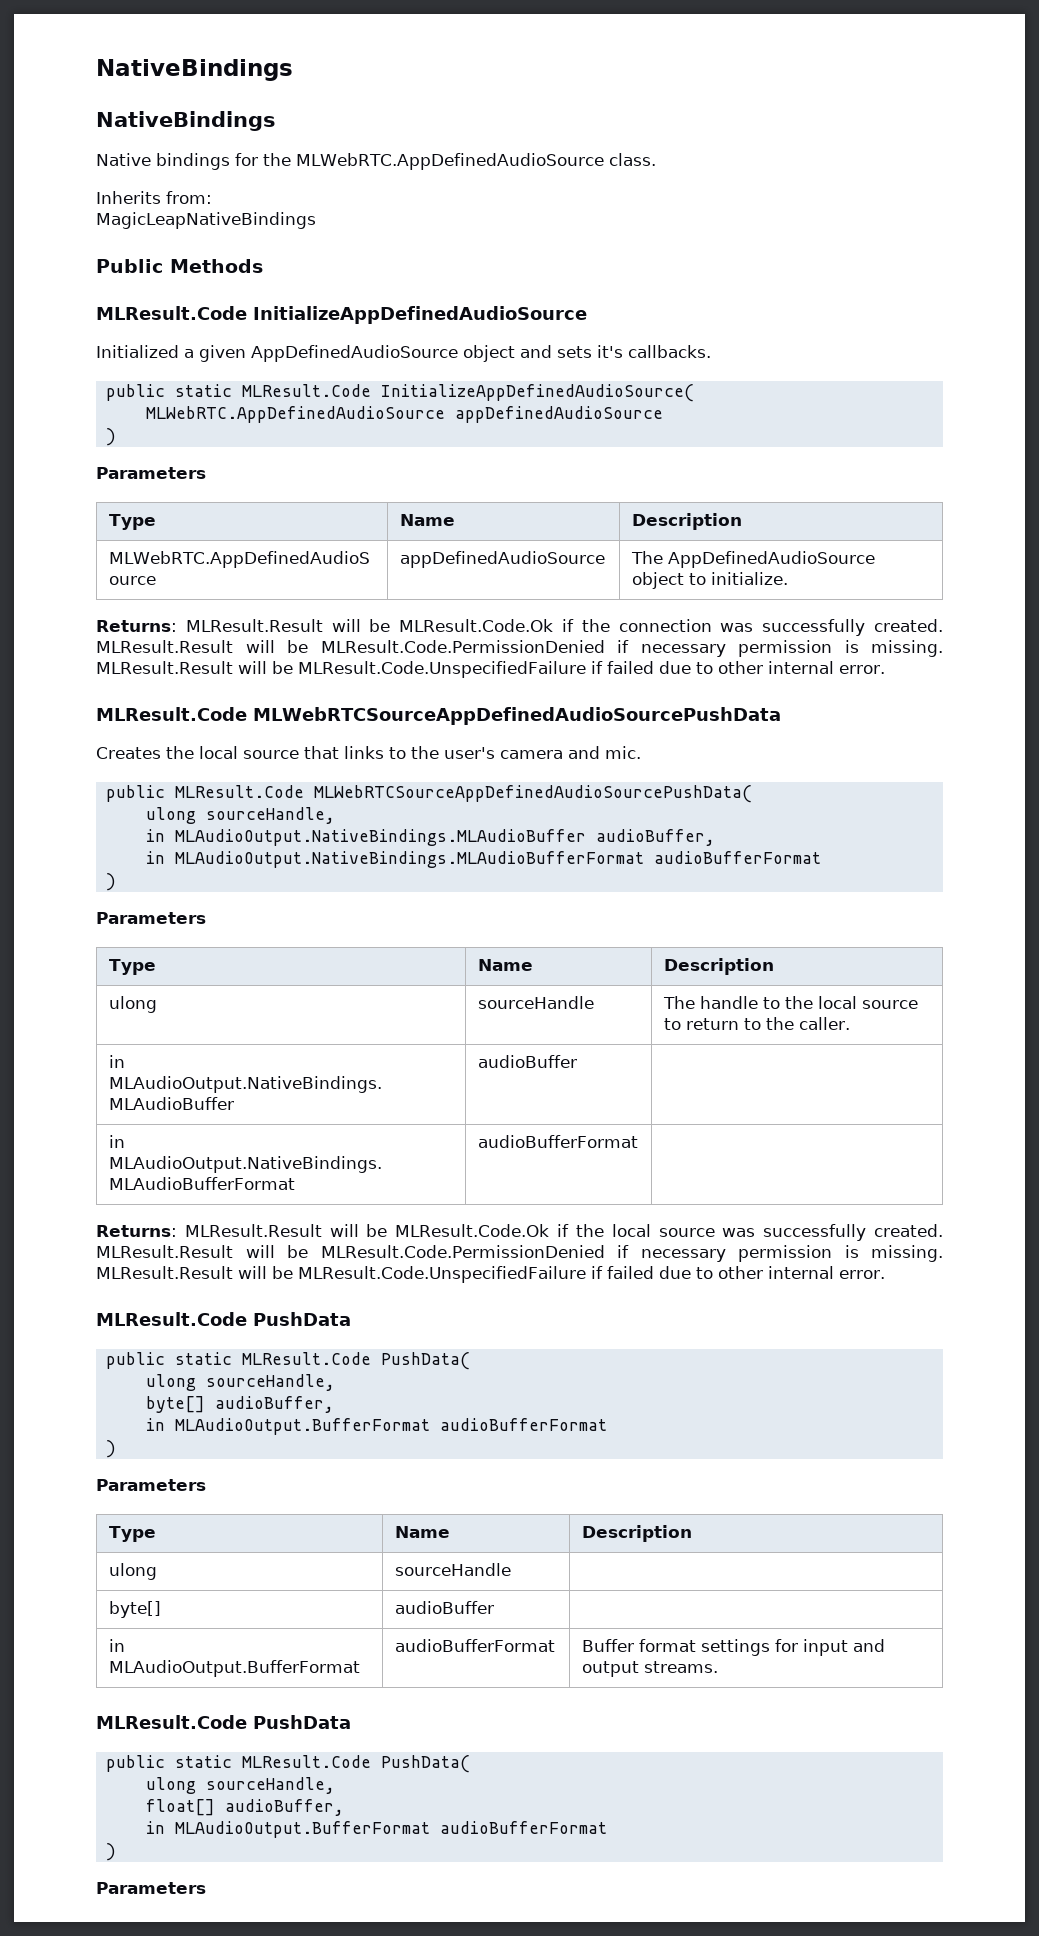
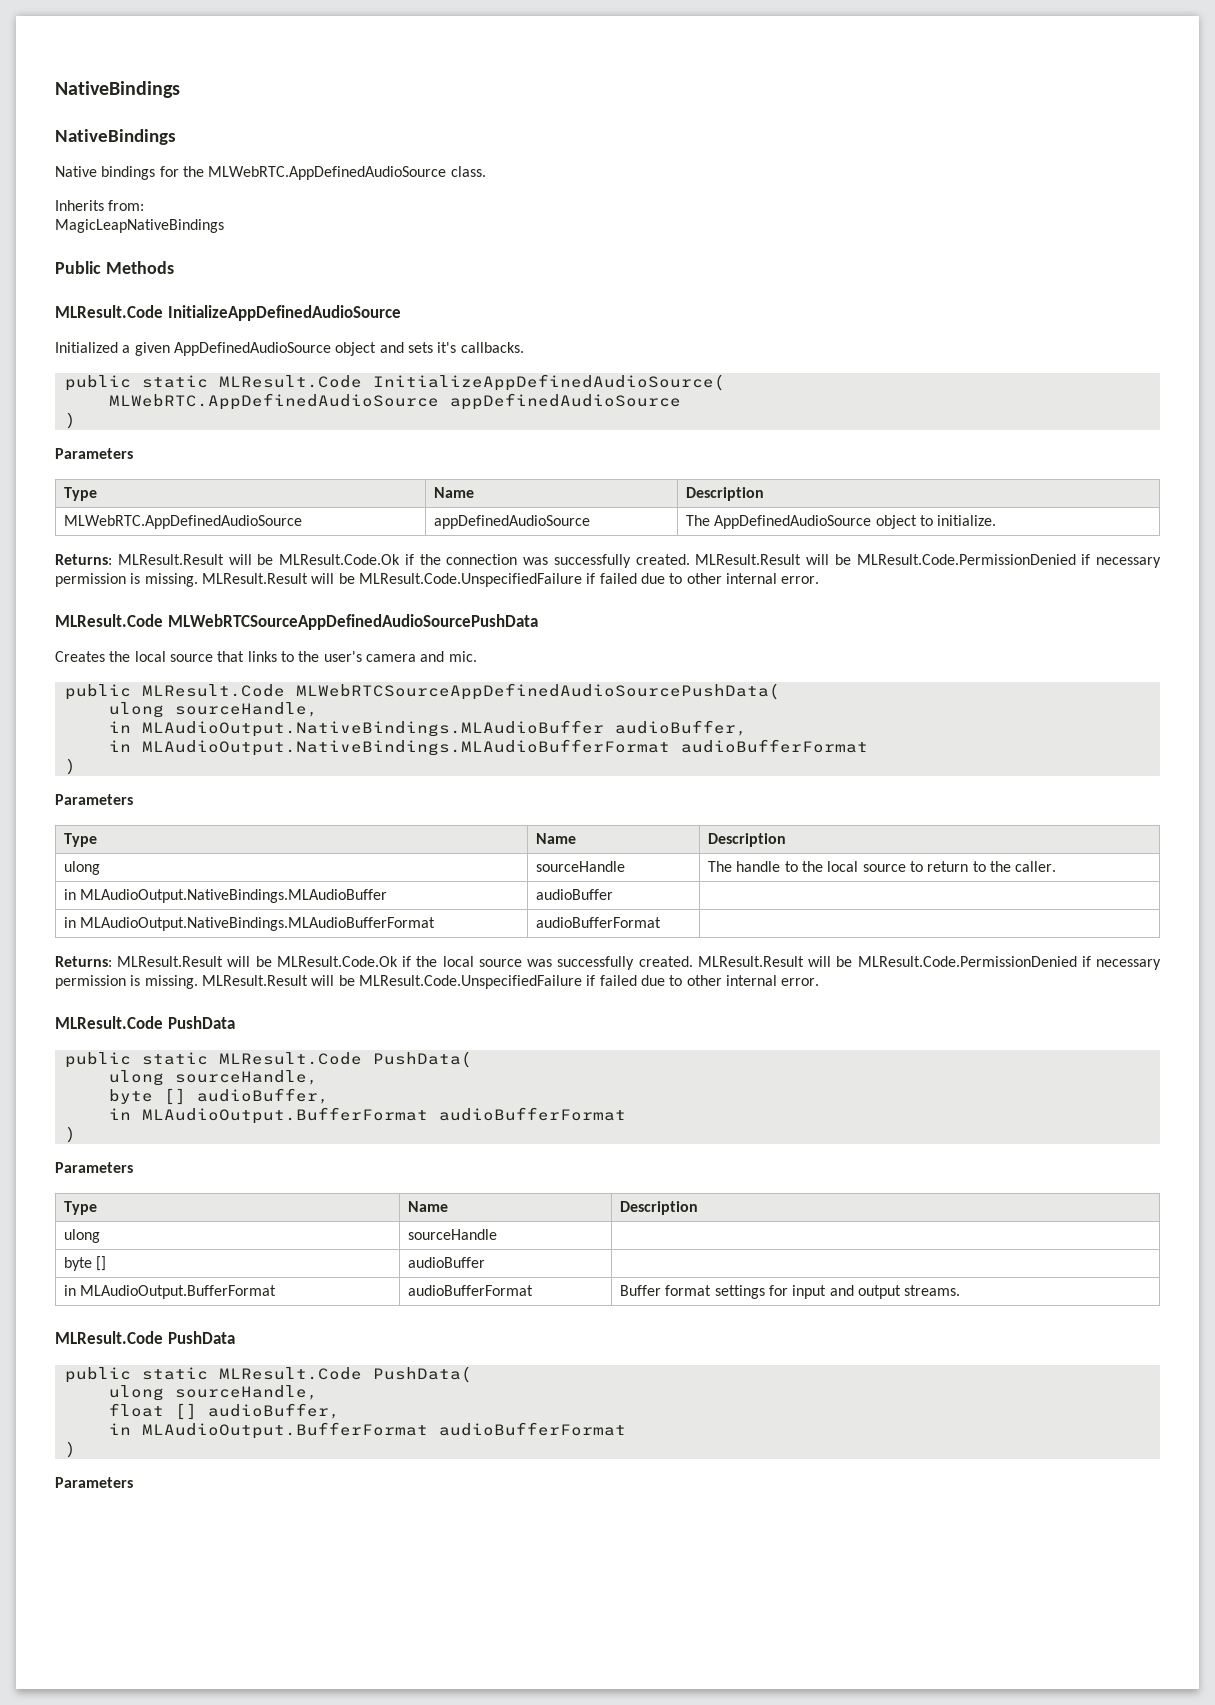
- byte[] audioBuffer,
+ byte [] audioBuffer,
- byte[] | audioBuffer |
+ byte [] | audioBuffer |
- float[] audioBuffer,
+ float [] audioBuffer,

